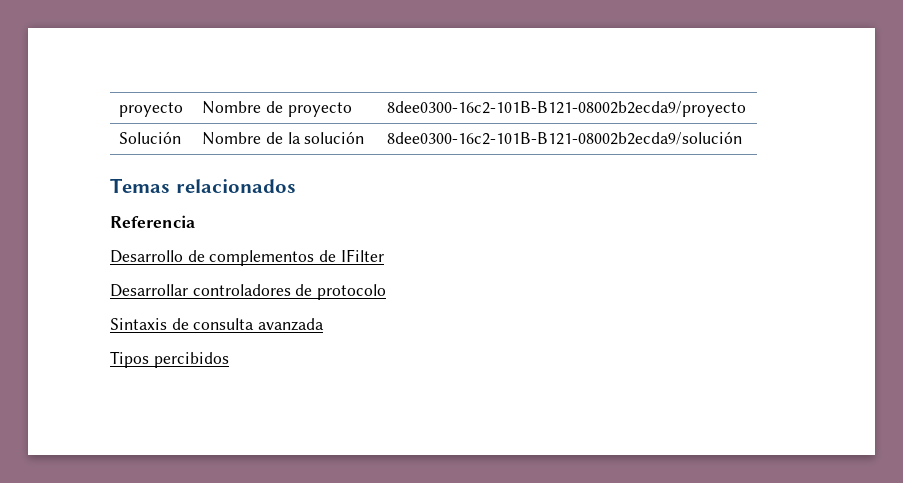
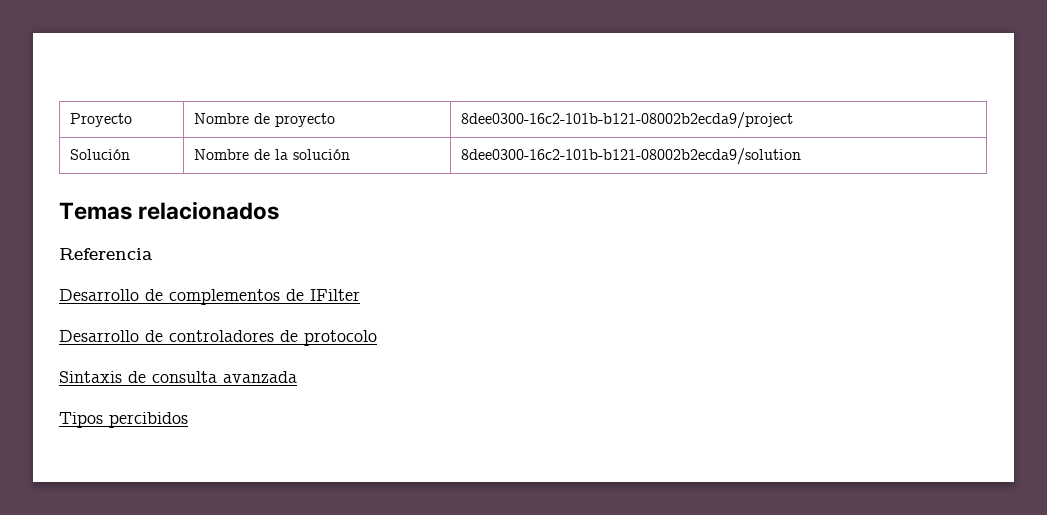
- proyecto | Nombre de proyecto | 8dee0300-16c2-101B-B121-08002b2ecda9/proyecto
+ Proyecto | Nombre de proyecto | 8dee0300-16c2-101b-b121-08002b2ecda9/project
- Solución | Nombre de la solución | 8dee0300-16c2-101B-B121-08002b2ecda9/solución
+ Solución | Nombre de la solución | 8dee0300-16c2-101b-b121-08002b2ecda9/solution
- Desarrollar controladores de protocolo
+ Desarrollo de controladores de protocolo

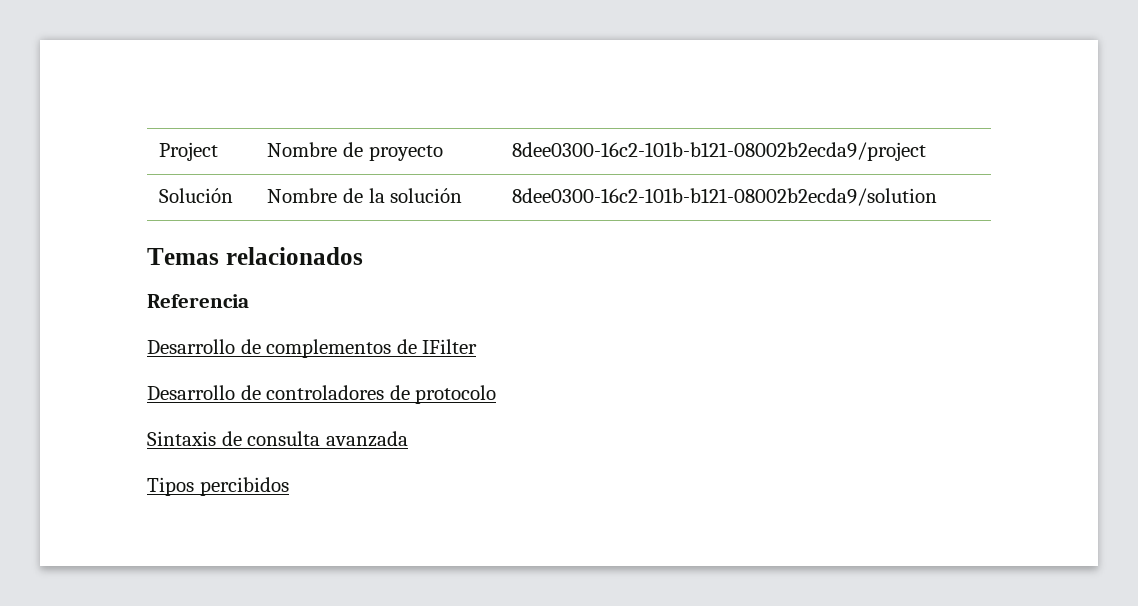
- Proyecto | Nombre de proyecto | 8dee0300-16c2-101b-b121-08002b2ecda9/project
+ Project | Nombre de proyecto | 8dee0300-16c2-101b-b121-08002b2ecda9/project

